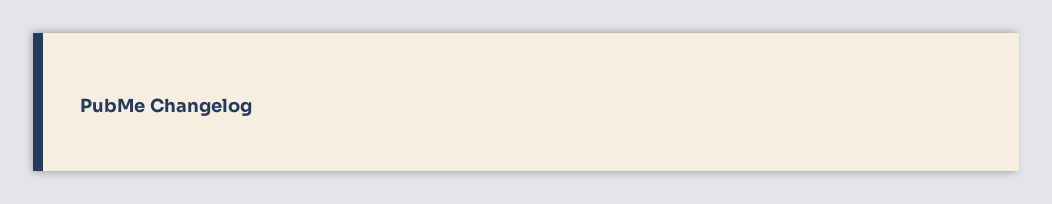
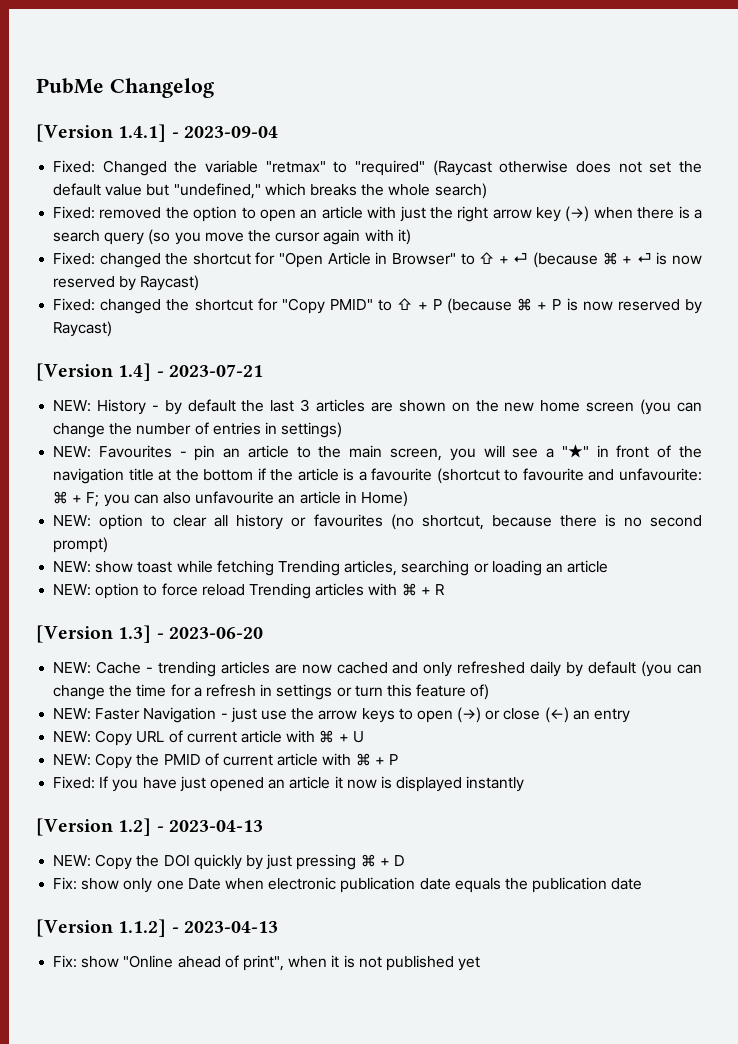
+ [Version 1.4.1] - 2023-09-04
+ Fixed: Changed the variable "retmax" to "required" (Raycast otherwise does not set the default value but "undefined," which breaks the whole search)
+ Fixed: removed the option to open an article with just the right arrow key (→) when there is a search query (so you move the cursor again with it)
+ Fixed: changed the shortcut for "Open Article in Browser" to ⇧ + ⏎ (because ⌘ + ⏎ is now reserved by Raycast)
+ Fixed: changed the shortcut for "Copy PMID" to ⇧ + P (because ⌘ + P is now reserved by Raycast)
+ [Version 1.4] - 2023-07-21
+ NEW: History - by default the last 3 articles are shown on the new home screen (you can change the number of entries in settings)
+ NEW: Favourites - pin an article to the main screen, you will see a "★" in front of the navigation title at the bottom if the article is a favourite (shortcut to favourite and unfavourite: ⌘ + F; you can also unfavourite an article in Home)
+ NEW: option to clear all history or favourites (no shortcut, because there is no second prompt)
+ NEW: show toast while fetching Trending articles, searching or loading an article
+ NEW: option to force reload Trending articles with ⌘ + R
+ [Version 1.3] - 2023-06-20
+ NEW: Cache - trending articles are now cached and only refreshed daily by default (you can change the time for a refresh in settings or turn this feature of)
+ NEW: Faster Navigation - just use the arrow keys to open (→) or close (←) an entry
+ NEW: Copy URL of current article with ⌘ + U
+ NEW: Copy the PMID of current article with ⌘ + P
+ Fixed: If you have just opened an article it now is displayed instantly
+ [Version 1.2] - 2023-04-13
+ NEW: Copy the DOI quickly by just pressing ⌘ + D
+ Fix: show only one Date when electronic publication date equals the publication date
+ [Version 1.1.2] - 2023-04-13
+ Fix: show "Online ahead of print", when it is not published yet

